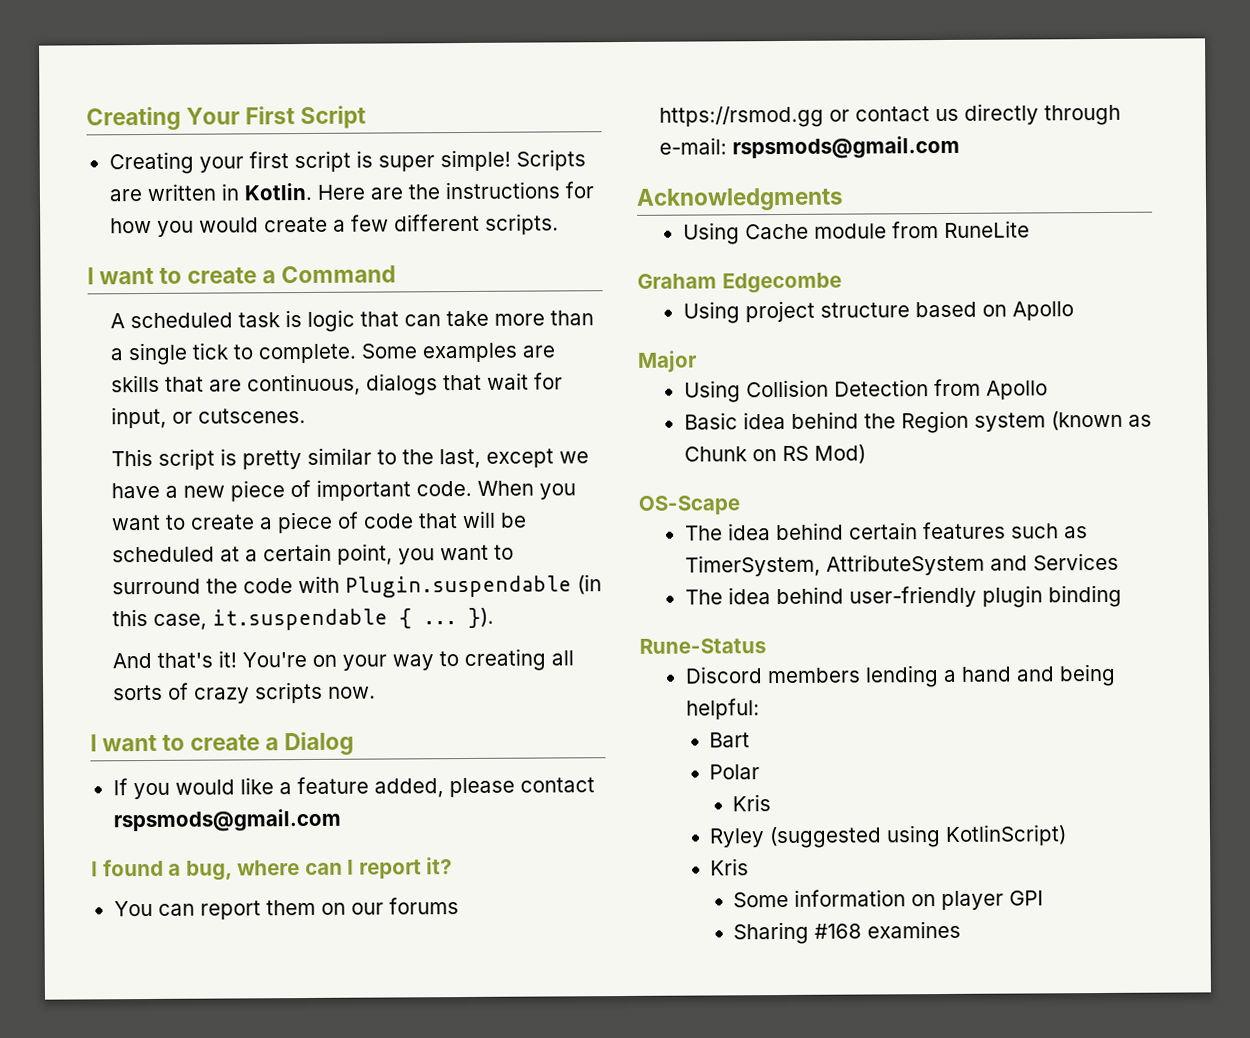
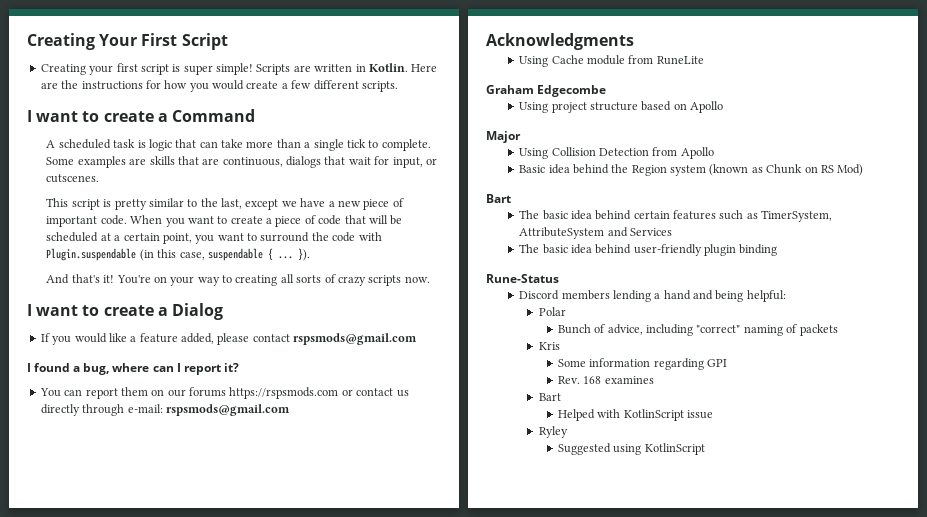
- When you want to create a piece of code that will be scheduled at a certain point, you want to surround the code with Plugin.suspendable (in this case, it.suspendable { ...
+ When you want to create a piece of code that will be scheduled at a certain point, you want to surround the code with Plugin.suspendable (in this case, suspendable { ...
- You can report them on our forums https://rsmod.gg or contact us directly through e-mail: rspsmods@gmail.com
+ You can report them on our forums https://rspsmods.com or contact us directly through e-mail: rspsmods@gmail.com
  Basic idea behind the Region system (known as Chunk on RS Mod)
- OS-Scape
- The idea behind certain features such as TimerSystem, AttributeSystem and Services
+ Bart
+ The basic idea behind certain features such as TimerSystem, AttributeSystem and Services
- The idea behind user-friendly plugin binding
+ The basic idea behind user-friendly plugin binding
- Bart
  Polar
- Kris
- Ryley (suggested using KotlinScript)
+ Bunch of advice, including "correct" naming of packets
- Some information on player GPI
+ Some information regarding GPI
- Sharing #168 examines
+ Rev. 168 examines
+ Bart
+ Helped with KotlinScript issue
+ Ryley
+ Suggested using KotlinScript

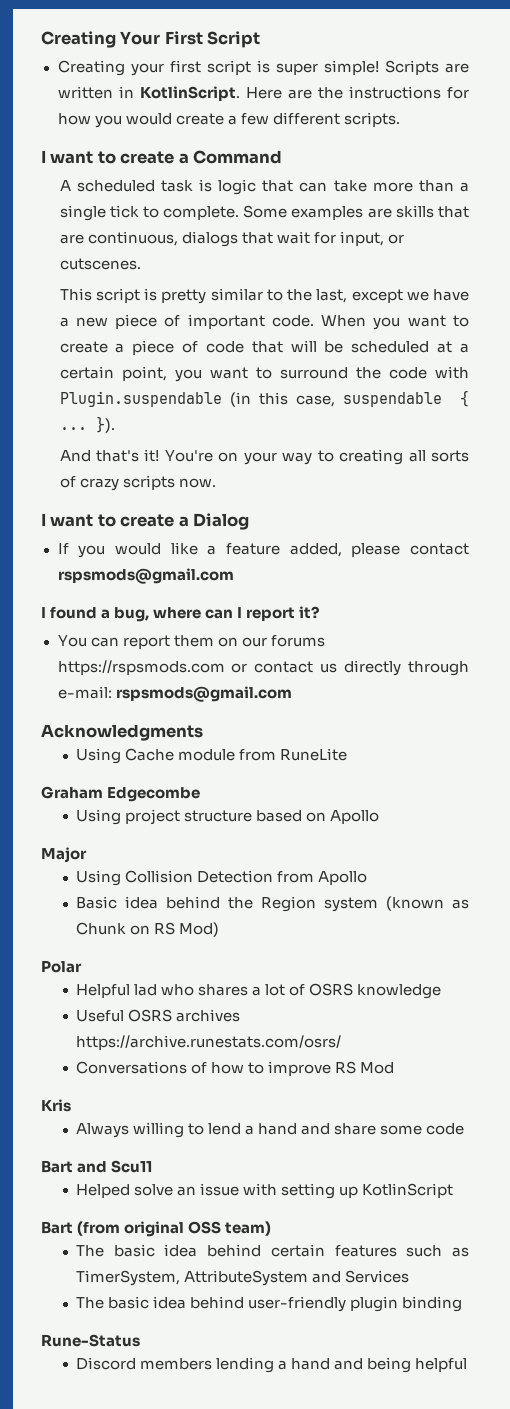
- Scripts are written in Kotlin.
+ Scripts are written in KotlinScript.
  Basic idea behind the Region system (known as Chunk on RS Mod)
- Bart
+ Polar
+ Helpful lad who shares a lot of OSRS knowledge
+ Useful OSRS archives https://archive.runestats.com/osrs/
+ Conversations of how to improve RS Mod
+ Kris
+ Always willing to lend a hand and share some code
+ Bart and Scu11
+ Helped solve an issue with setting up KotlinScript
+ Bart (from original OSS team)
- Discord members lending a hand and being helpful:
- Polar
- Bunch of advice, including "correct" naming of packets
- Kris
- Some information regarding GPI
- Rev. 168 examines
- Bart
- Helped with KotlinScript issue
- Ryley
- Suggested using KotlinScript
+ Discord members lending a hand and being helpful

